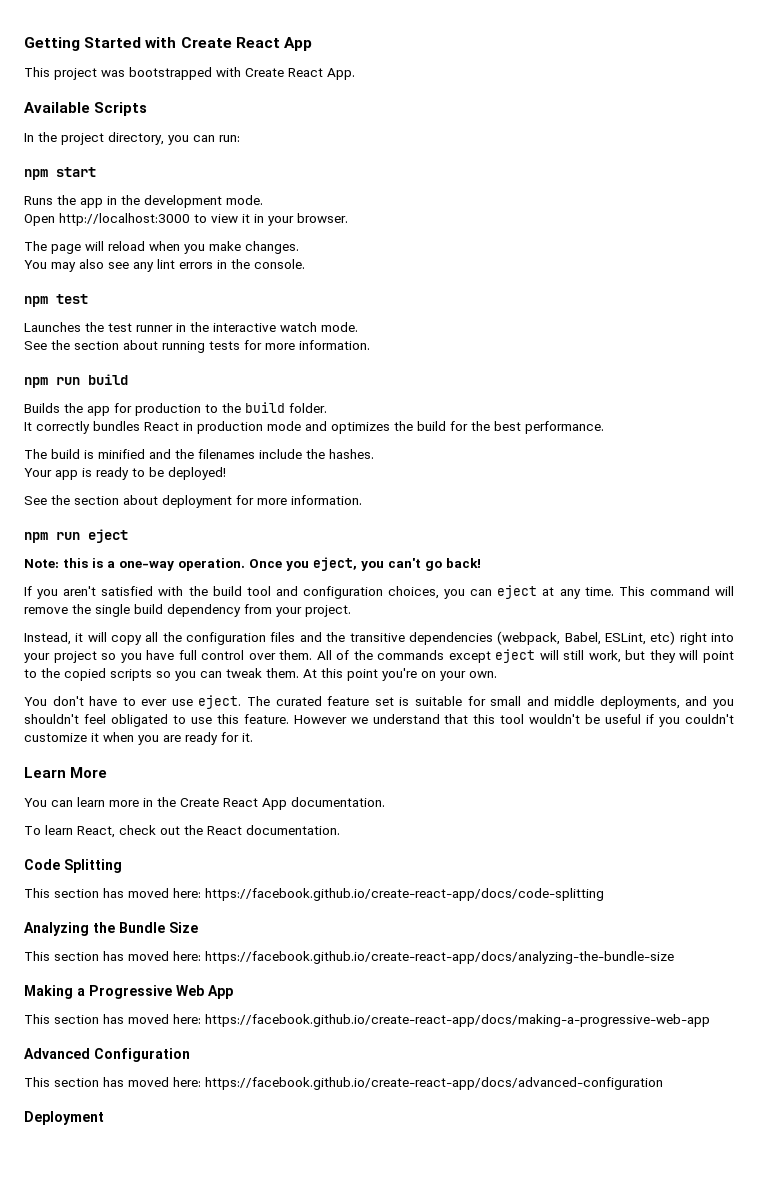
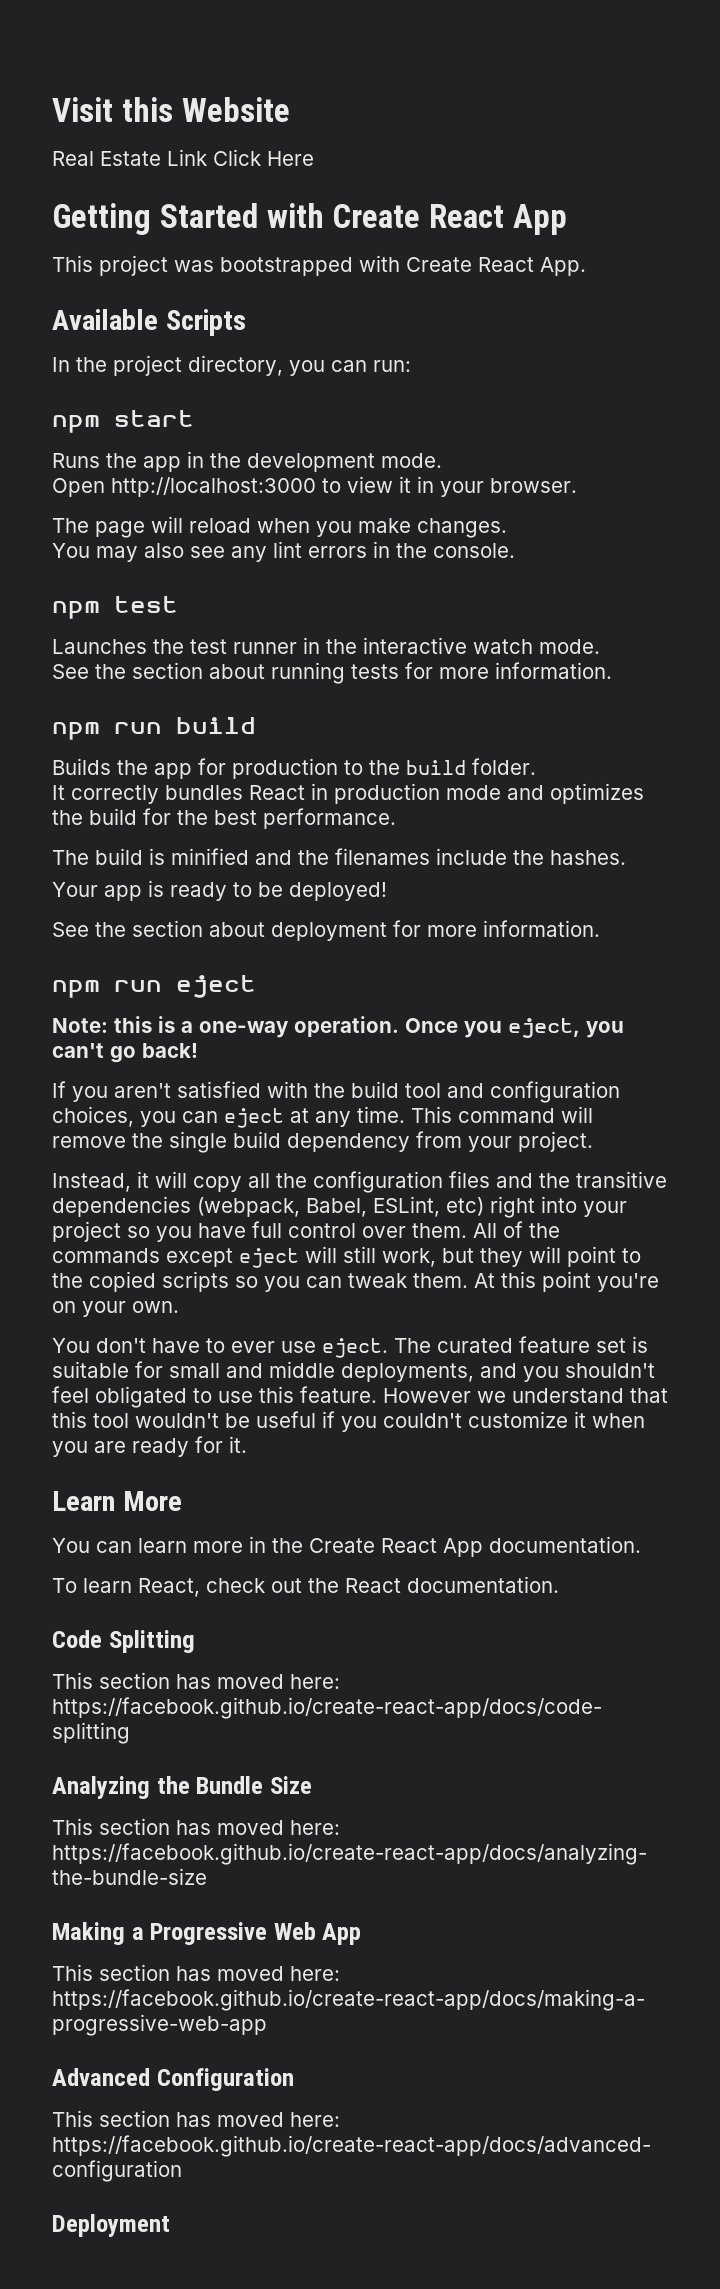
+ Visit this Website
+ Real Estate Link Click Here

